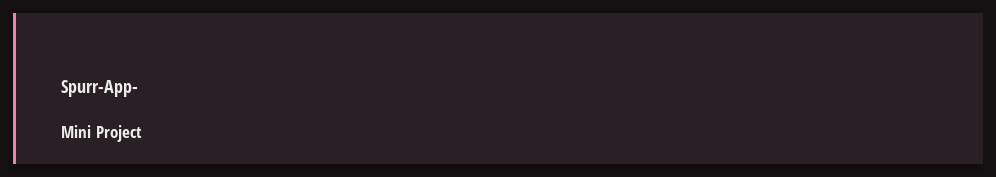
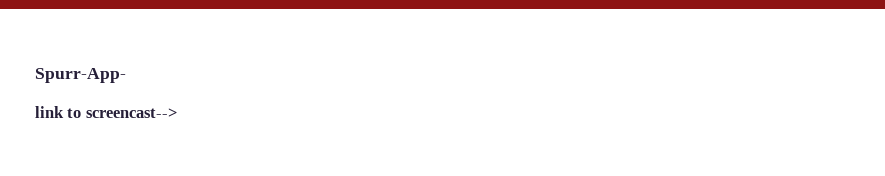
- Mini Project
+ link to screencast-->

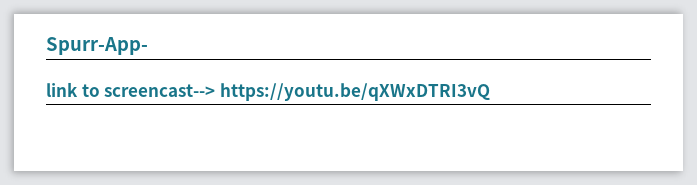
- link to screencast-->
+ link to screencast--> https://youtu.be/qXWxDTRI3vQ

